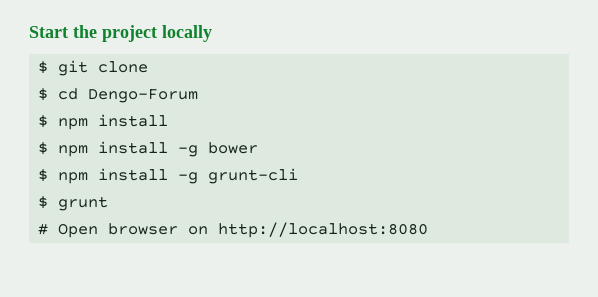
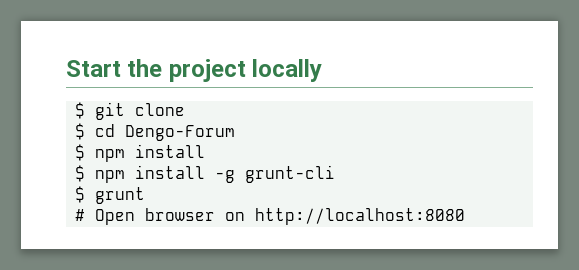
- $ npm install -g bower

